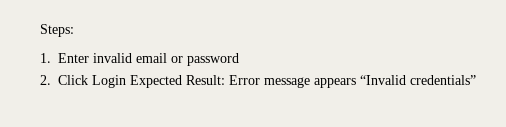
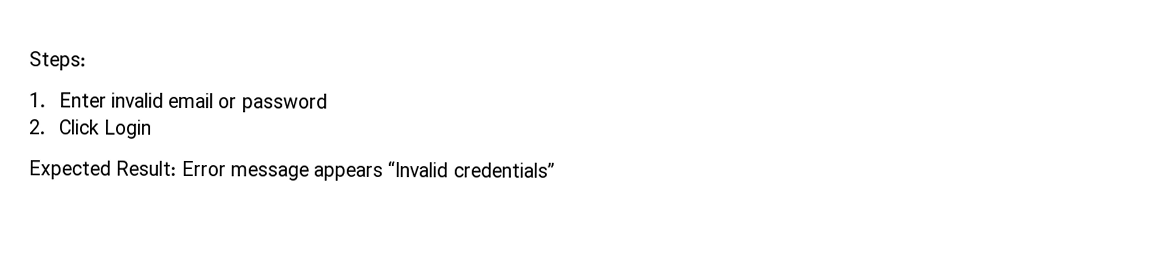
- 2. Click Login Expected Result: Error message appears “Invalid credentials”
+ 2. Click Login
+ Expected Result: Error message appears “Invalid credentials”

